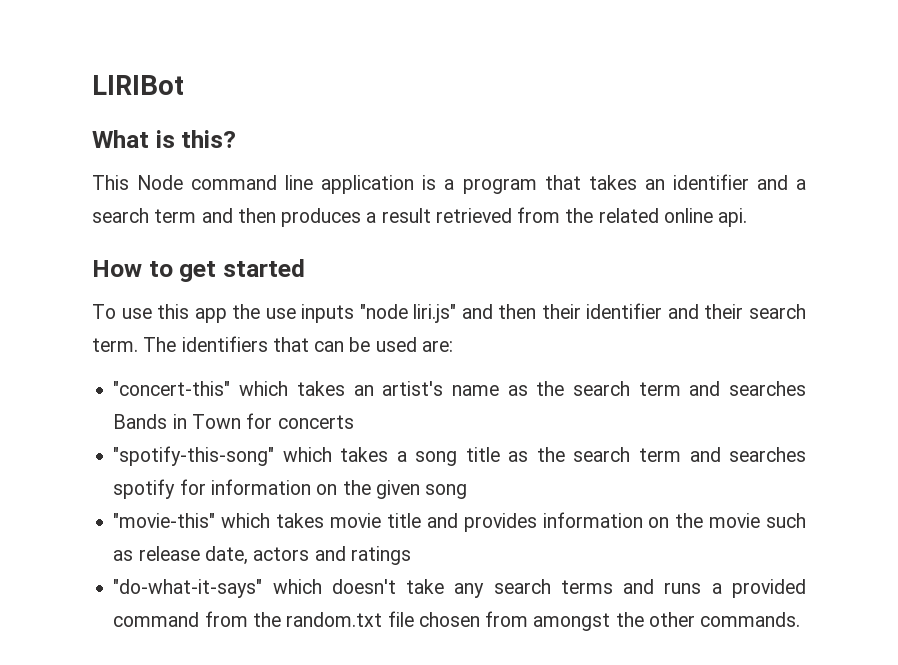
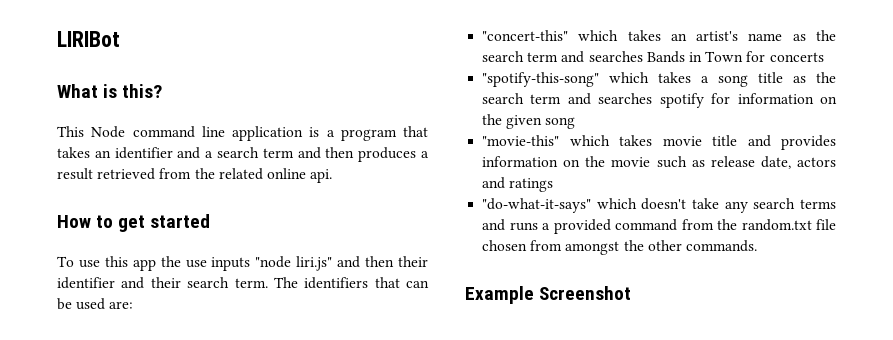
+ Example Screenshot

